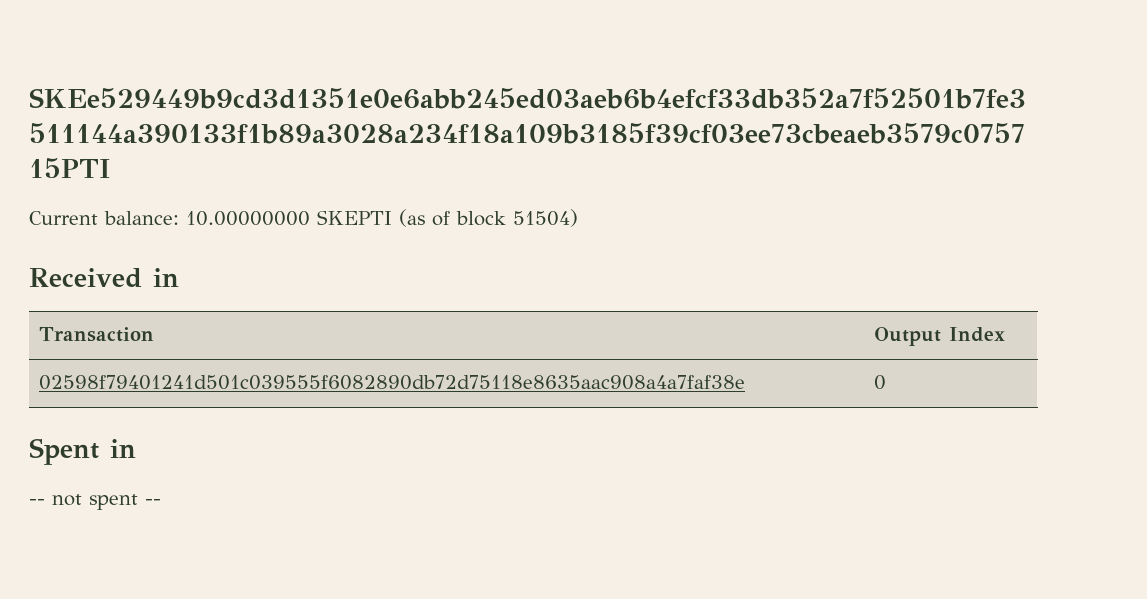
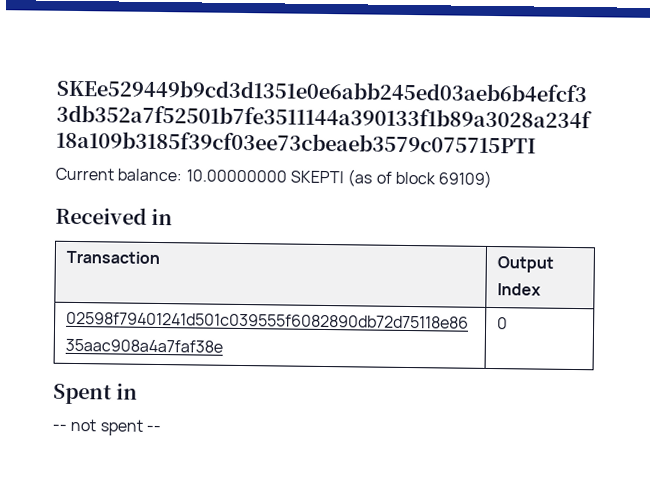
- Current balance: 10.00000000 SKEPTI (as of block 51504)
+ Current balance: 10.00000000 SKEPTI (as of block 69109)

